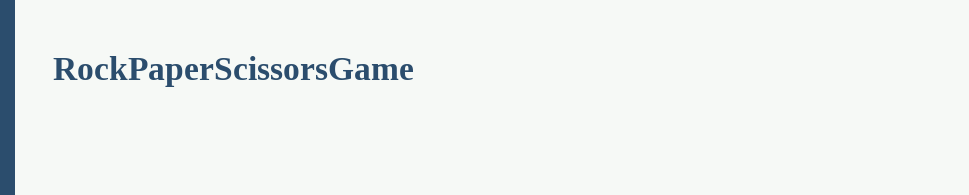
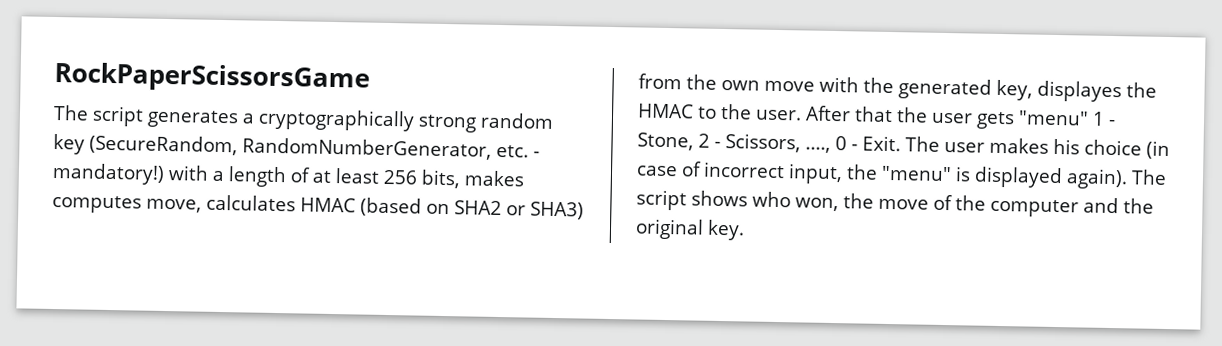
+ The script generates a cryptographically strong random key (SecureRandom, RandomNumberGenerator, etc. - mandatory!) with a length of at least 256 bits, makes computes move, calculates HMAC (based on SHA2 or SHA3) from the own move with the generated key, displayes the HMAC to the user. After that the user gets "menu" 1 - Stone, 2 - Scissors, ...., 0 - Exit. The user makes his choice (in case of incorrect input, the "menu" is displayed again). The script shows who won, the move of the computer and the original key.

